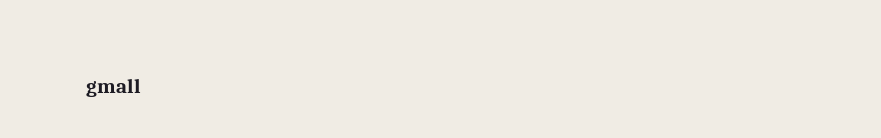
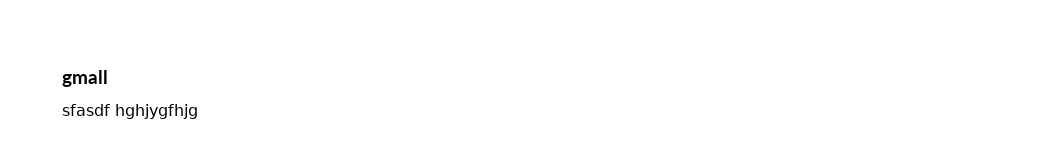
+ sfasdf hghjygfhjg

